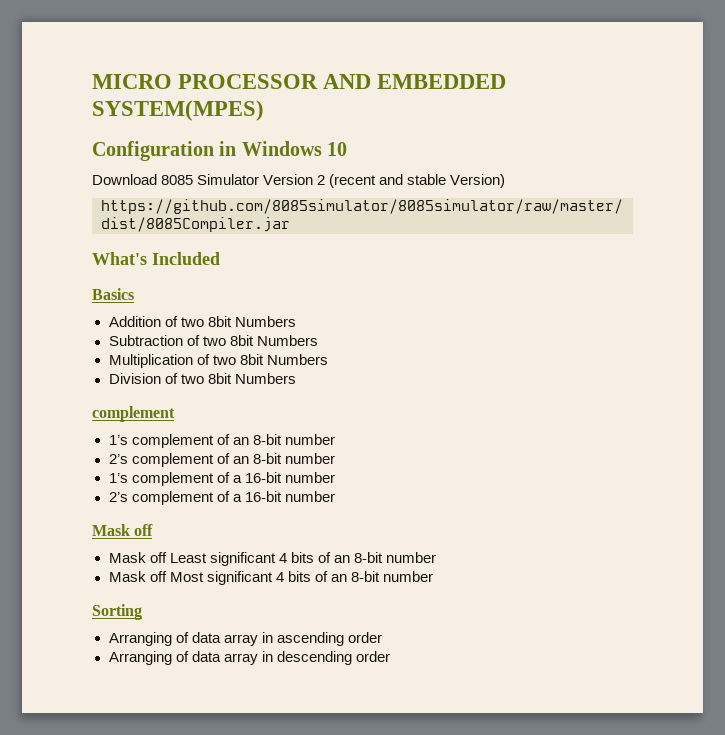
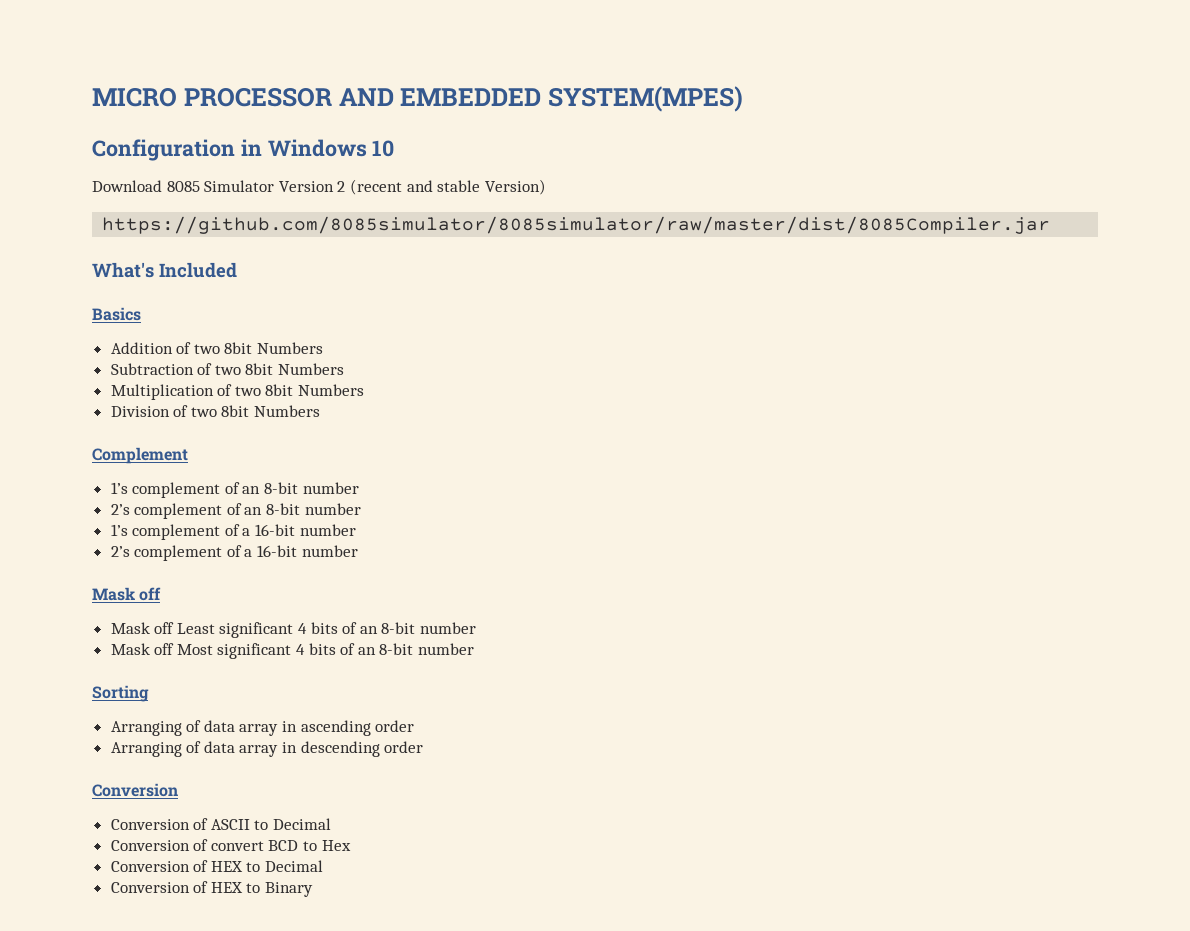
  Division of two 8bit Numbers
- complement
+ Complement
  Arranging of data array in descending order
+ Conversion
+ Conversion of ASCII to Decimal
+ Conversion of convert BCD to Hex
+ Conversion of HEX to Decimal
+ Conversion of HEX to Binary

